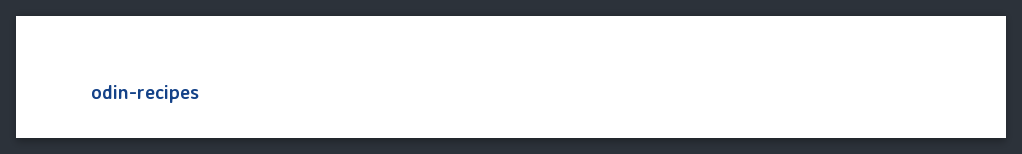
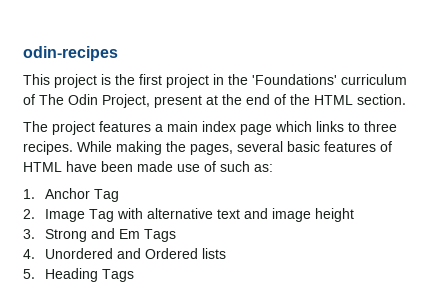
+ This project is the first project in the 'Foundations' curriculum of The Odin Project, present at the end of the HTML section.
+ The project features a main index page which links to three recipes. While making the pages, several basic features of HTML have been made use of such as:
+ 1. Anchor Tag
+ 2. Image Tag with alternative text and image height
+ 3. Strong and Em Tags
+ 4. Unordered and Ordered lists
+ 5. Heading Tags

